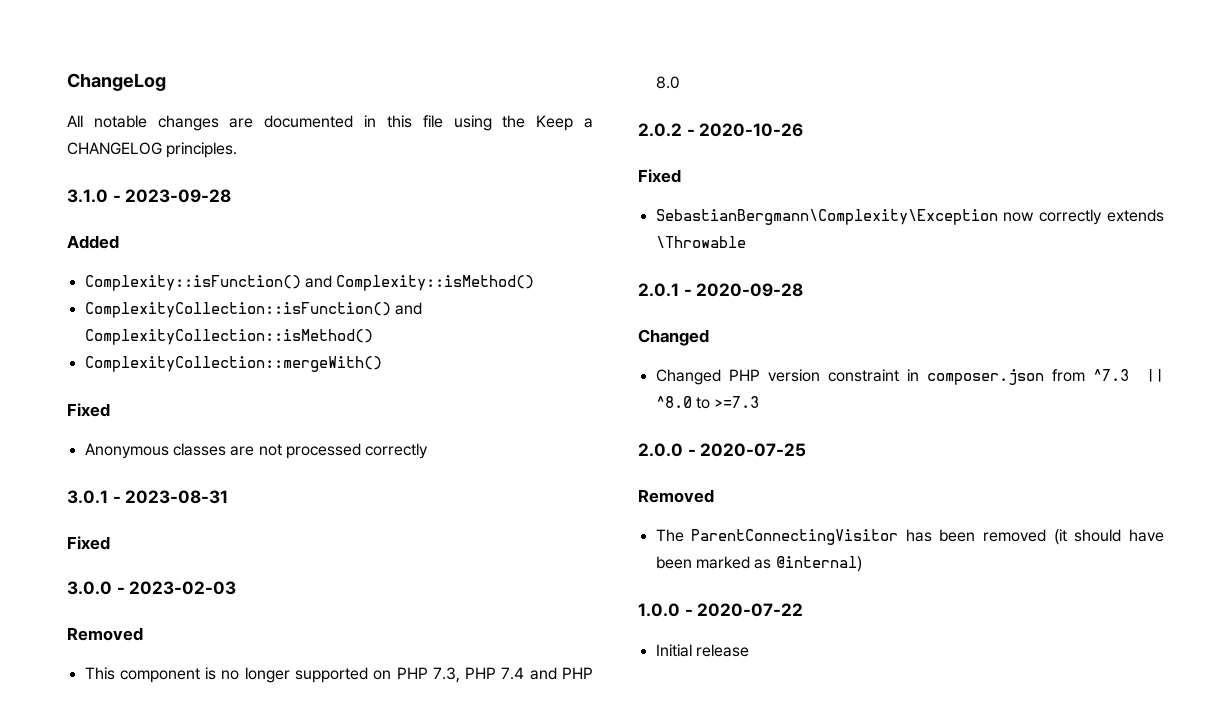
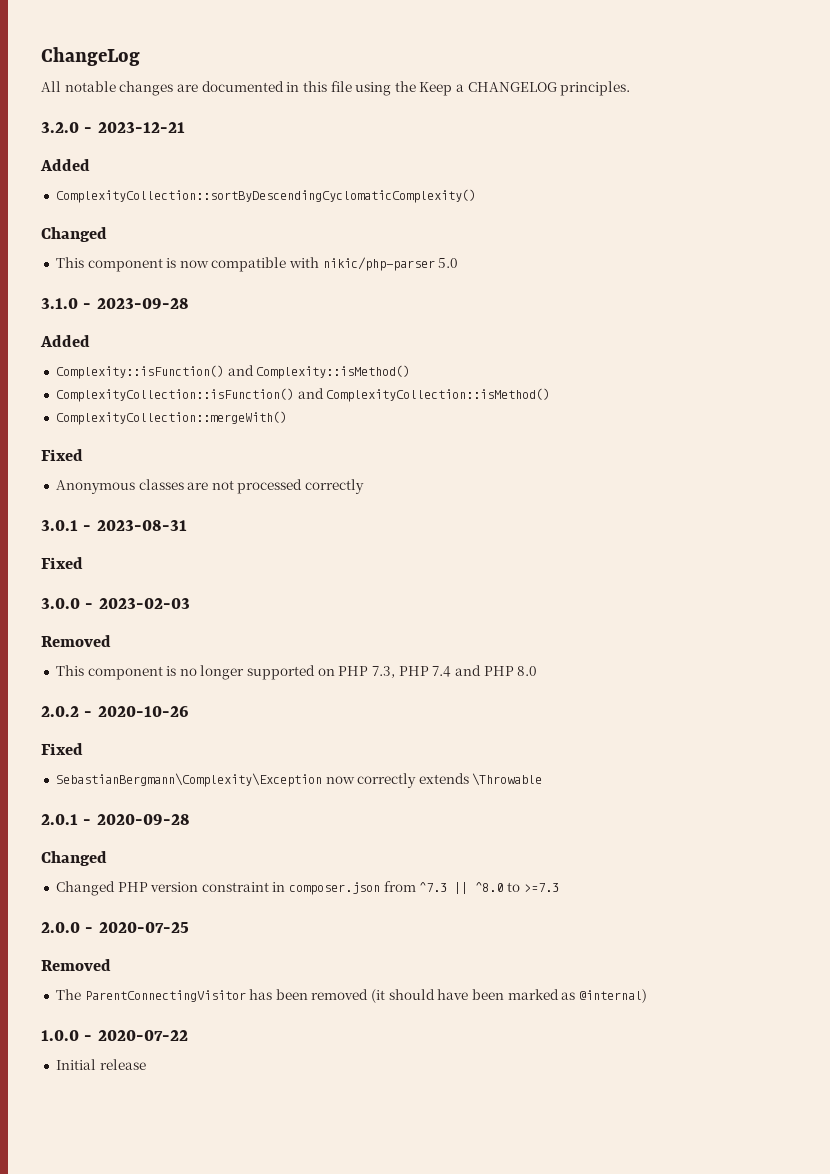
+ 3.2.0 - 2023-12-21
+ Added
+ ComplexityCollection::sortByDescendingCyclomaticComplexity()
+ Changed
+ This component is now compatible with nikic/php-parser 5.0

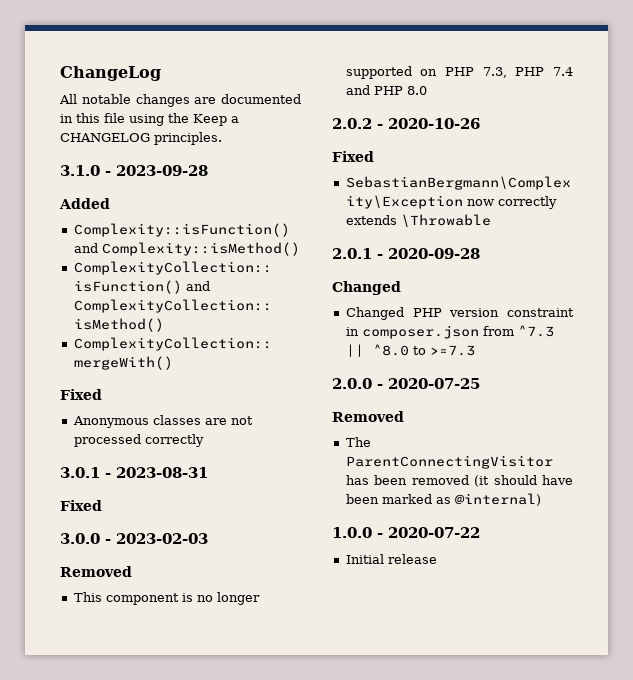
- 3.2.0 - 2023-12-21
- Added
- ComplexityCollection::sortByDescendingCyclomaticComplexity()
- Changed
- This component is now compatible with nikic/php-parser 5.0

